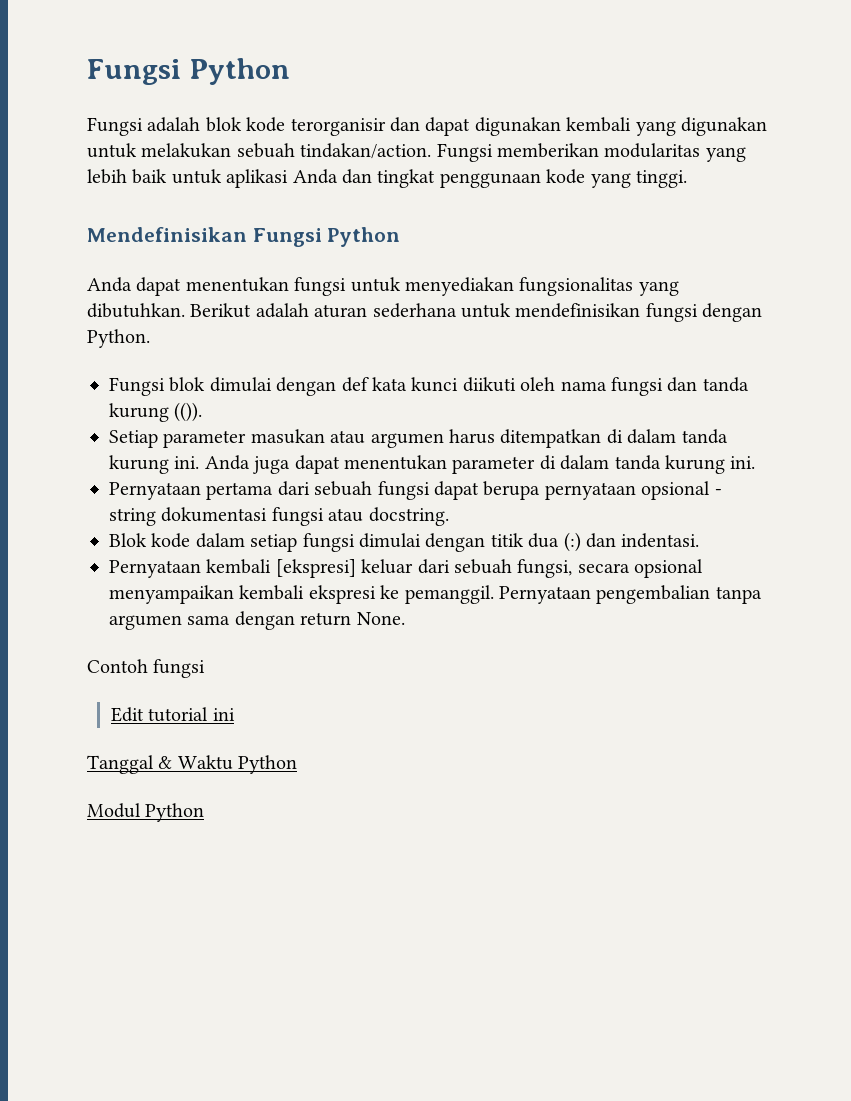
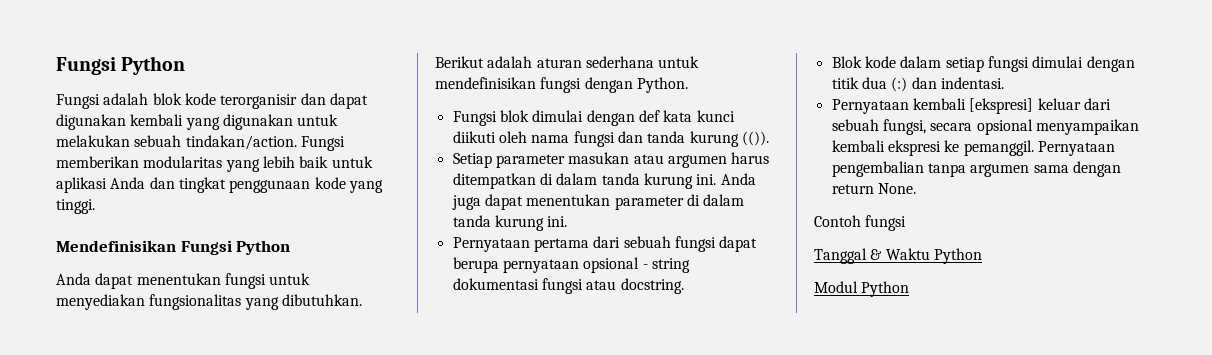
- Edit tutorial ini

